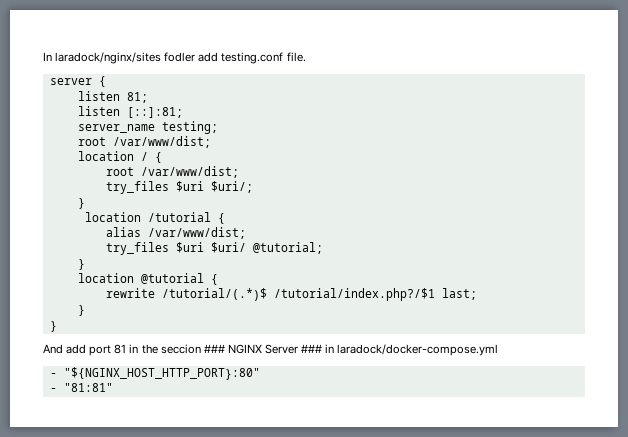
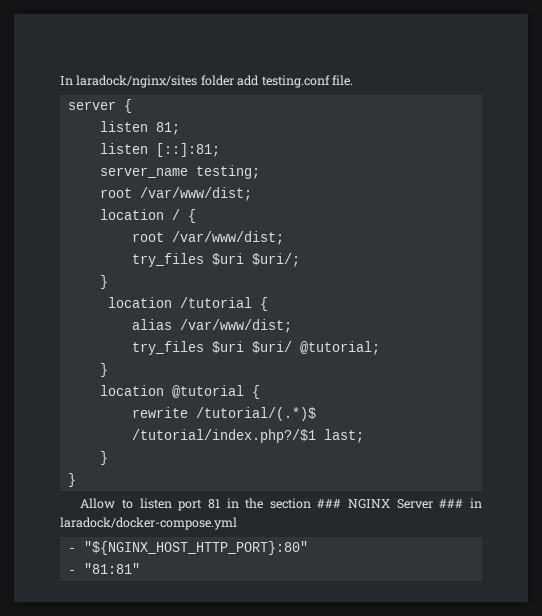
- In laradock/nginx/sites fodler add testing.conf file.
+ In laradock/nginx/sites folder add testing.conf file.
- And add port 81 in the seccion ### NGINX Server ### in laradock/docker-compose.yml
+ Allow to listen port 81 in the section ### NGINX Server ### in laradock/docker-compose.yml

